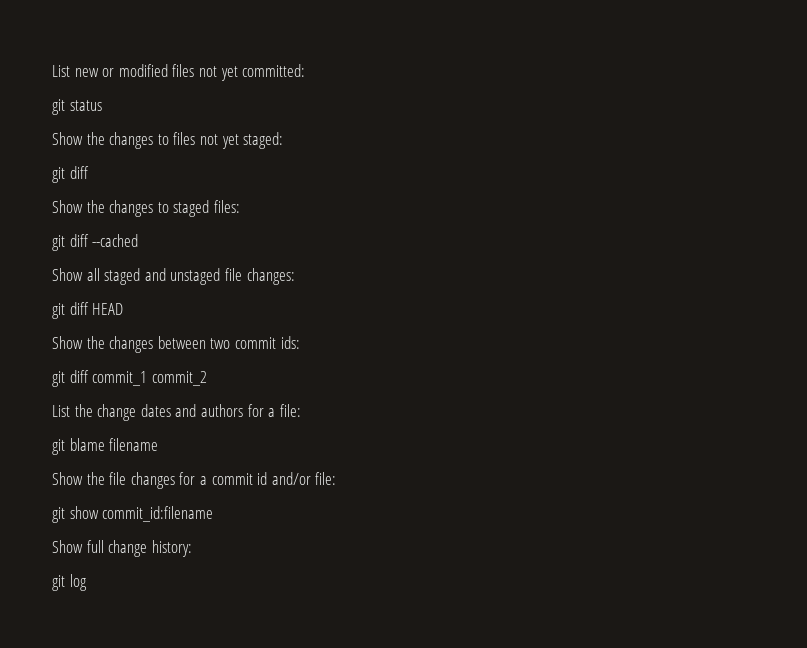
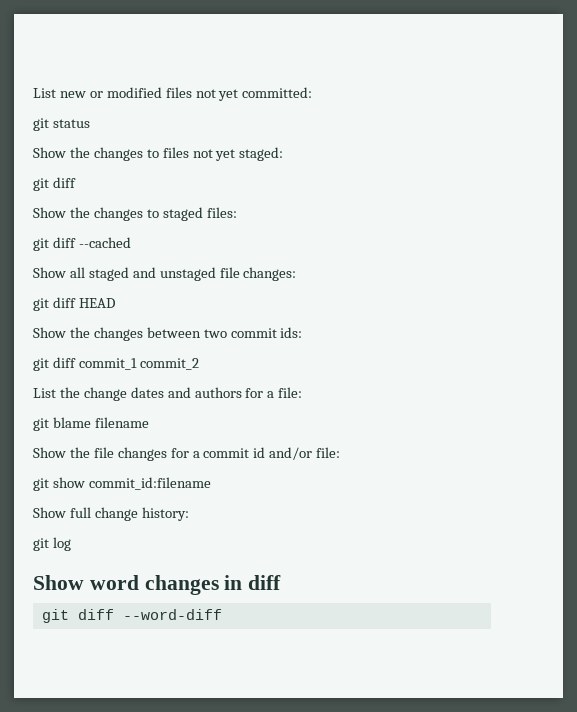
+ Show word changes in diff
+ git diff --word-diff

